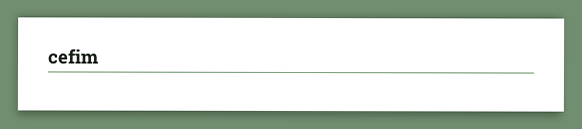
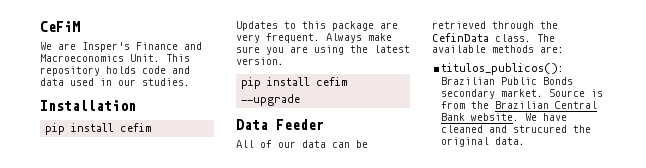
- cefim
+ CeFiM
+ We are Insper's Finance and Macroeconomics Unit. This repository holds code and data used in our studies.
+ Installation
+ pip install cefim
+ Updates to this package are very frequent. Always make sure you are using the latest version.
+ pip install cefim --upgrade
+ Data Feeder
+ All of our data can be retrieved through the CefinData class. The available methods are:
+ titulos_publicos(): Brazilian Public Bonds secondary market. Source is from the Brazilian Central Bank website. We have cleaned and strucured the original data.

